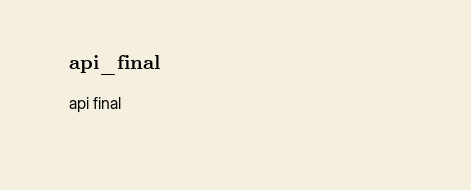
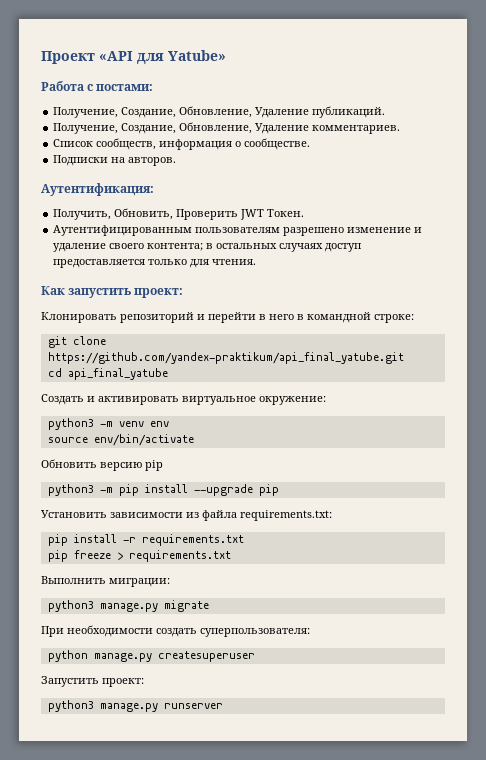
- api_final
- api final
+ Проект «API для Yatube»
+ Работа с постами:
+ Получение, Создание, Обновление, Удаление публикаций.
+ Получение, Создание, Обновление, Удаление комментариев.
+ Список сообществ, информация о сообществе.
+ Подписки на авторов.
+ Аутентификация:
+ Получить, Обновить, Проверить JWT Токен.
+ Аутентифицированным пользователям разрешено изменение и удаление своего контента; в остальных случаях доступ предоставляется только для чтения.
+ Как запустить проект:
+ Клонировать репозиторий и перейти в него в командной строке:
+ git clone https://github.com/yandex-praktikum/api_final_yatube.git
+ cd api_final_yatube
+ Cоздать и активировать виртуальное окружение:
+ python3 -m venv env
+ source env/bin/activate
+ Обновить версию pip
+ python3 -m pip install --upgrade pip
+ Установить зависимости из файла requirements.txt:
+ pip install -r requirements.txt
+ pip freeze > requirements.txt
+ Выполнить миграции:
+ python3 manage.py migrate
+ При необходимости создать суперпользователя:
+ python manage.py createsuperuser
+ Запустить проект:
+ python3 manage.py runserver

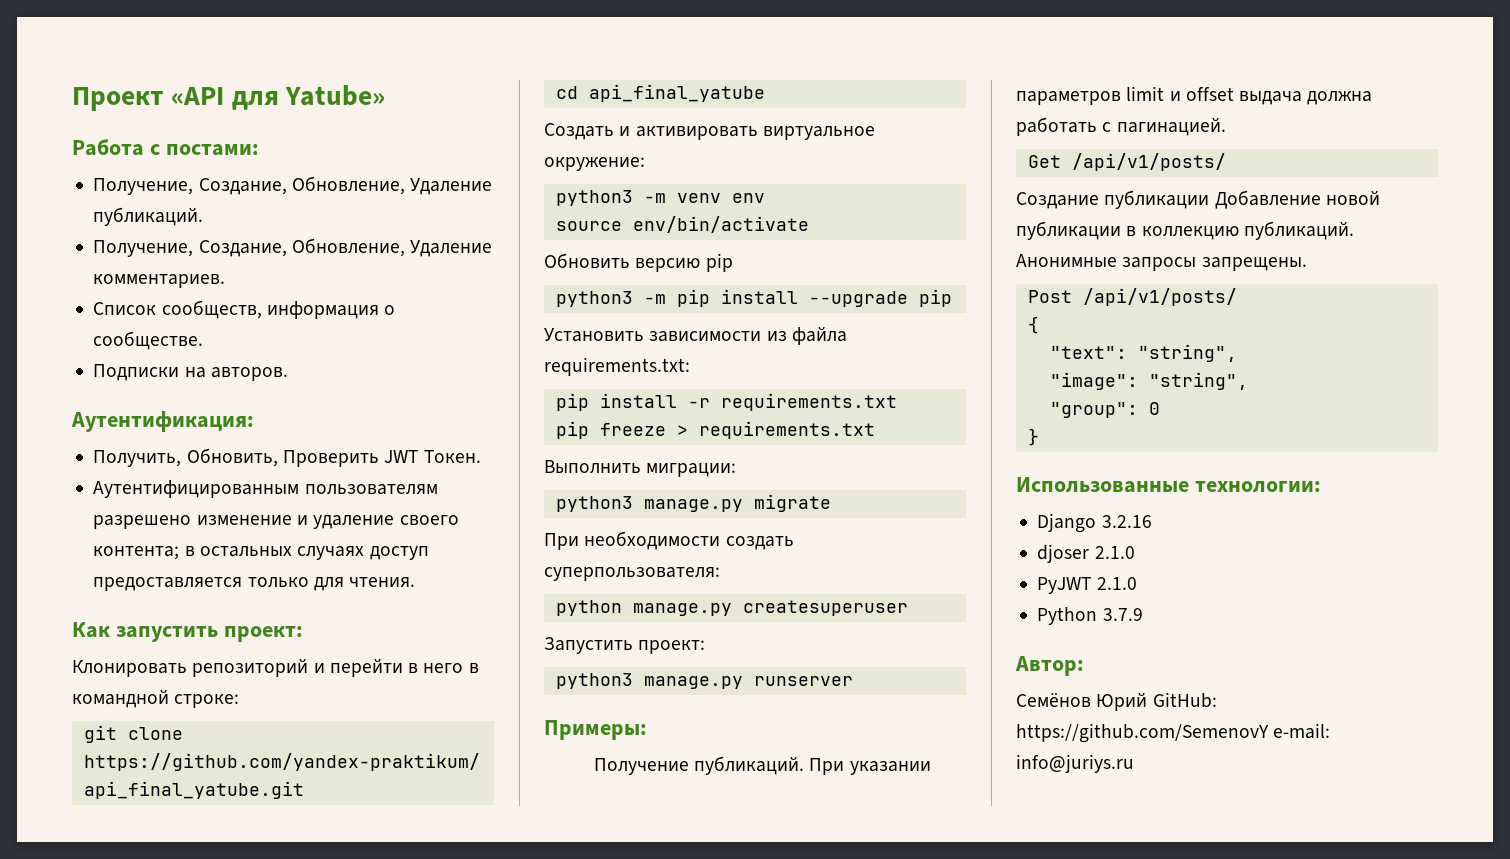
+ Примеры:
+ Получение публикаций. При указании параметров limit и offset выдача должна работать с пагинацией.
+ Get /api/v1/posts/
+ Создание публикации Добавление новой публикации в коллекцию публикаций. Анонимные запросы запрещены.
+ Post /api/v1/posts/
+ {
+ "text": "string",
+ "image": "string",
+ "group": 0
+ }
+ Использованные технологии:
+ Django 3.2.16
+ djoser 2.1.0
+ PyJWT 2.1.0
+ Python 3.7.9
+ Автор:
+ Семёнов Юрий GitHub: https://github.com/SemenovY e-mail: info@juriys.ru

